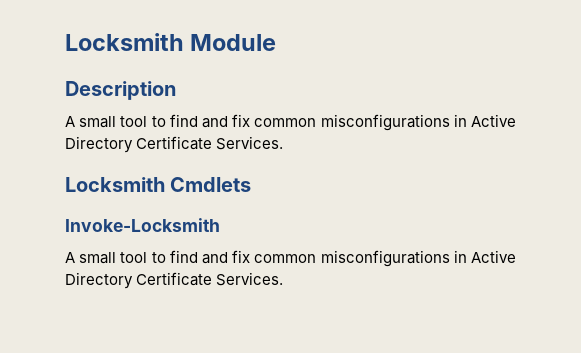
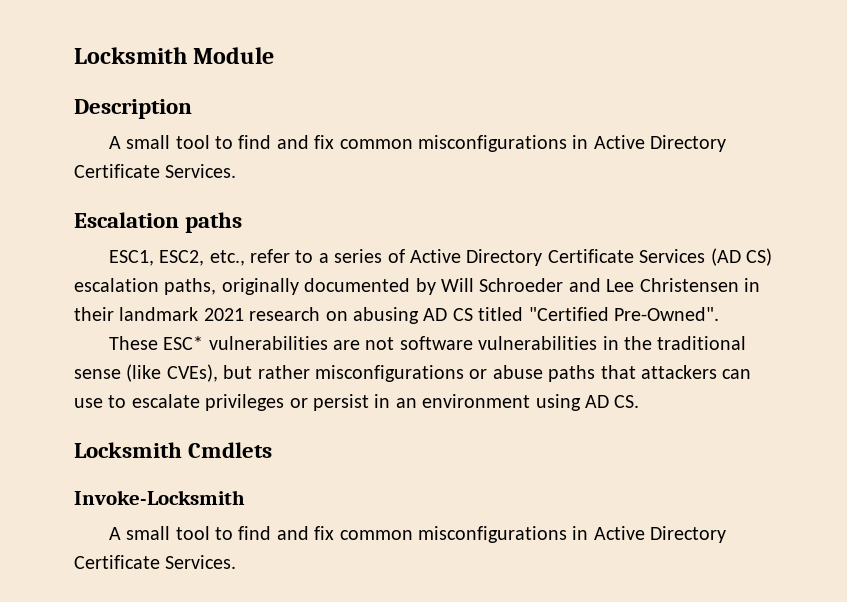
+ Escalation paths
+ ESC1, ESC2, etc., refer to a series of Active Directory Certificate Services (AD CS) escalation paths, originally documented by Will Schroeder and Lee Christensen in their landmark 2021 research on abusing AD CS titled "Certified Pre-Owned".
+ These ESC* vulnerabilities are not software vulnerabilities in the traditional sense (like CVEs), but rather misconfigurations or abuse paths that attackers can use to escalate privileges or persist in an environment using AD CS.

